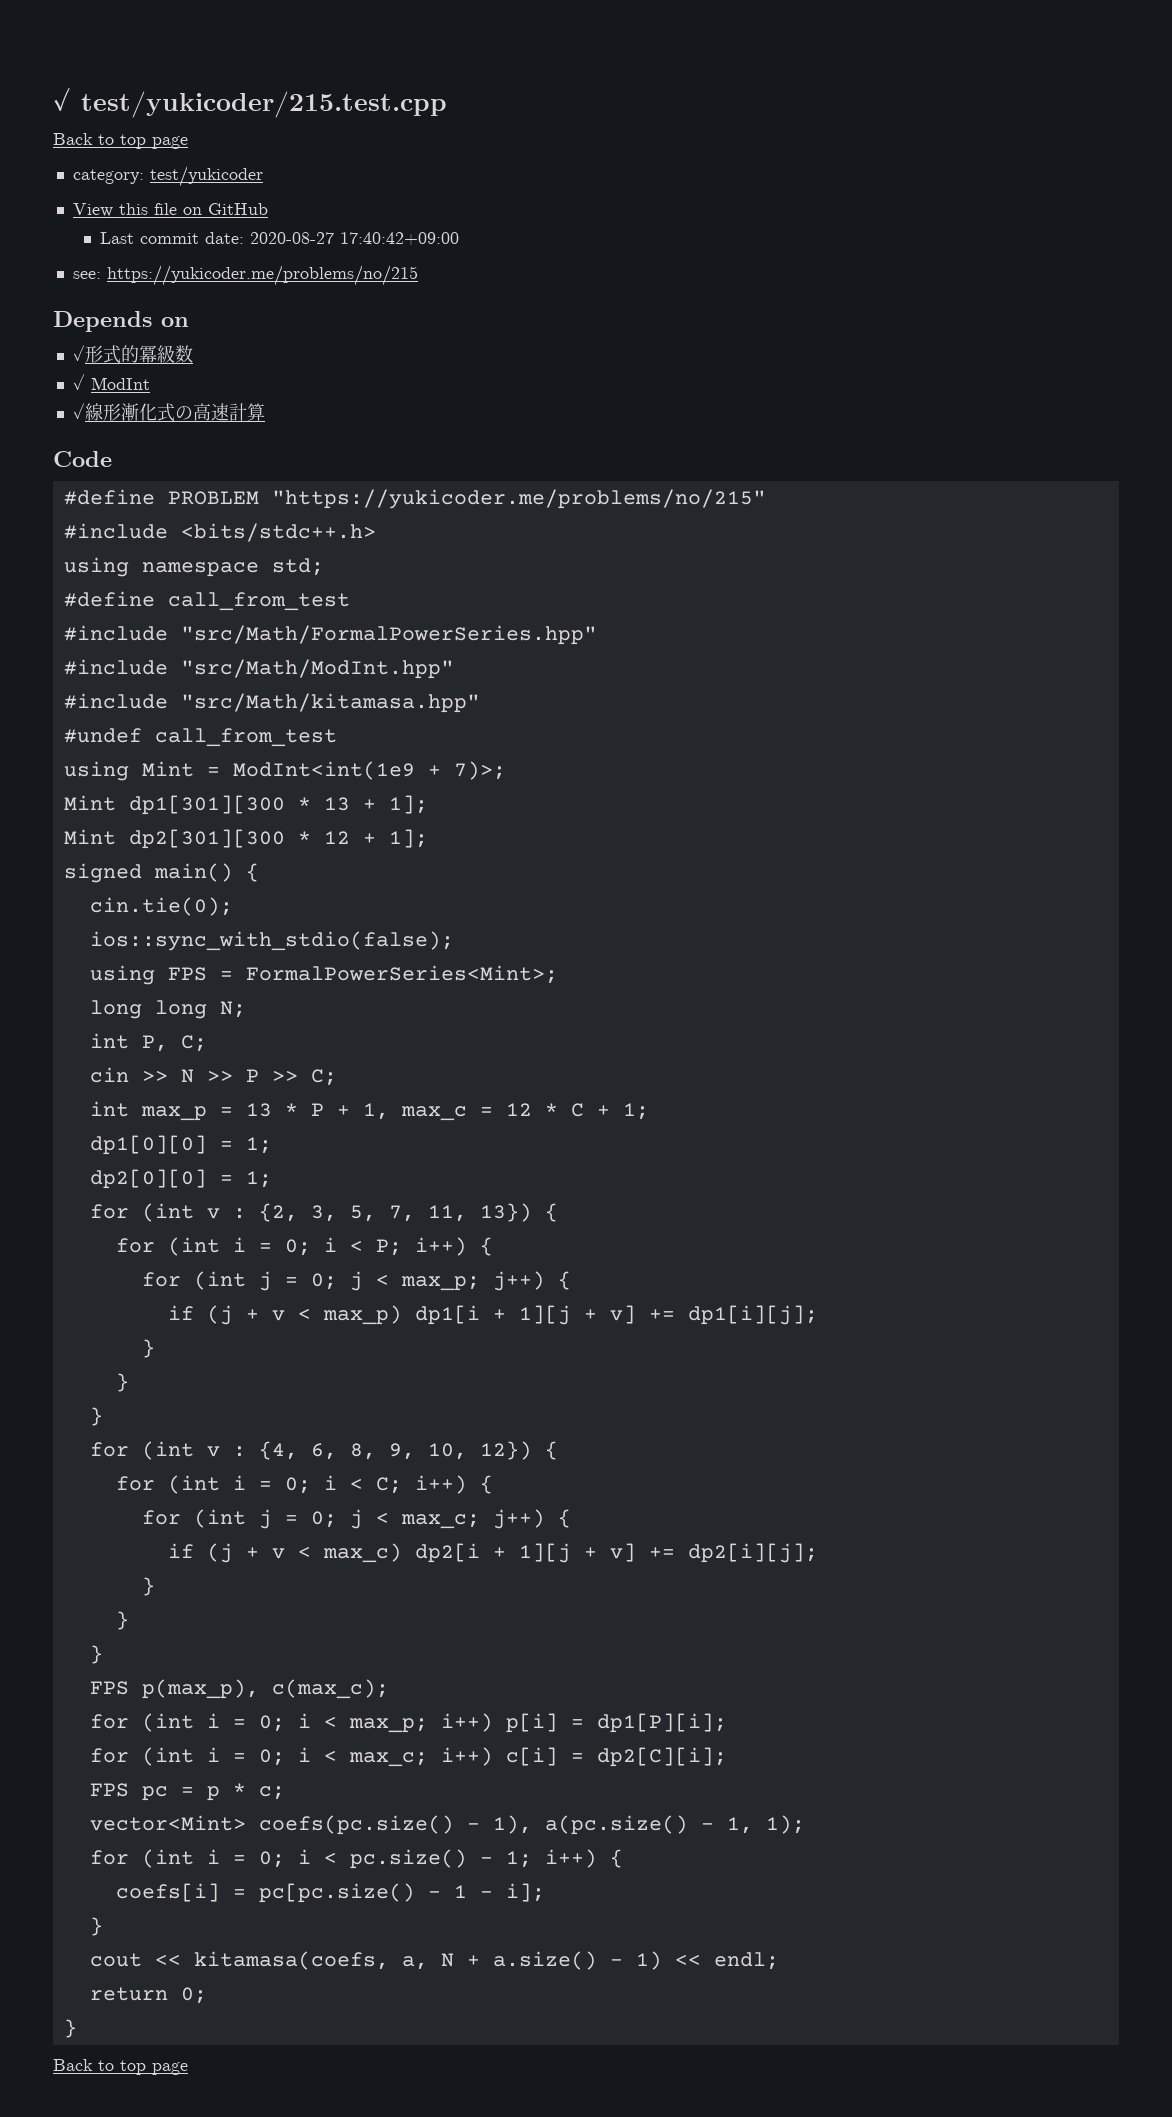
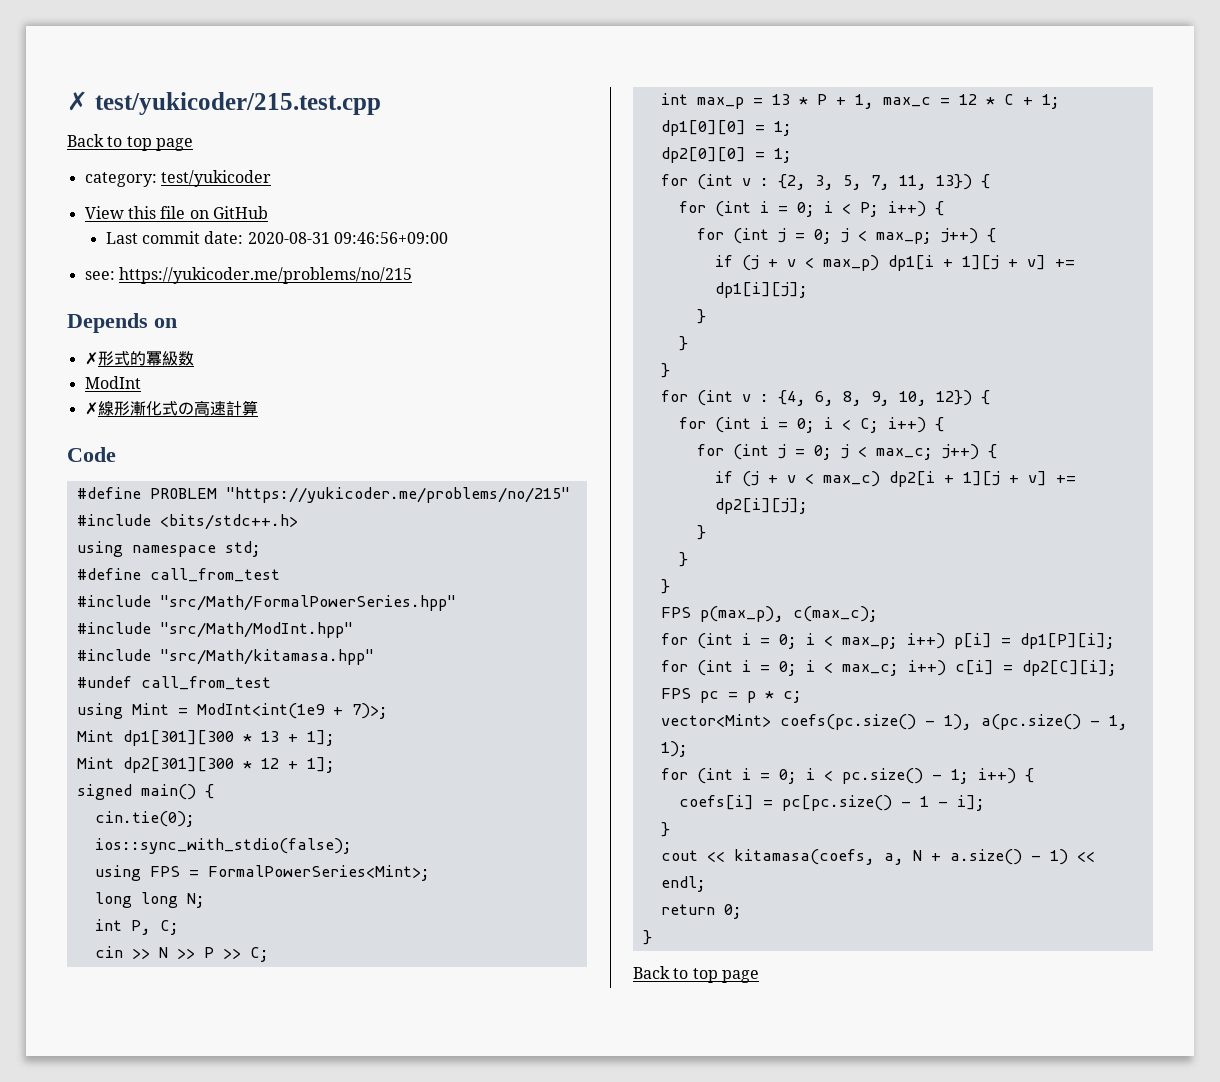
- ✓ test/yukicoder/215.test.cpp
+ ✗ test/yukicoder/215.test.cpp
- Last commit date: 2020-08-27 17:40:42+09:00
+ Last commit date: 2020-08-31 09:46:56+09:00
- ✓形式的冪級数
+ ✗形式的冪級数
- ✓ ModInt
+ ModInt
- ✓線形漸化式の高速計算
+ ✗線形漸化式の高速計算

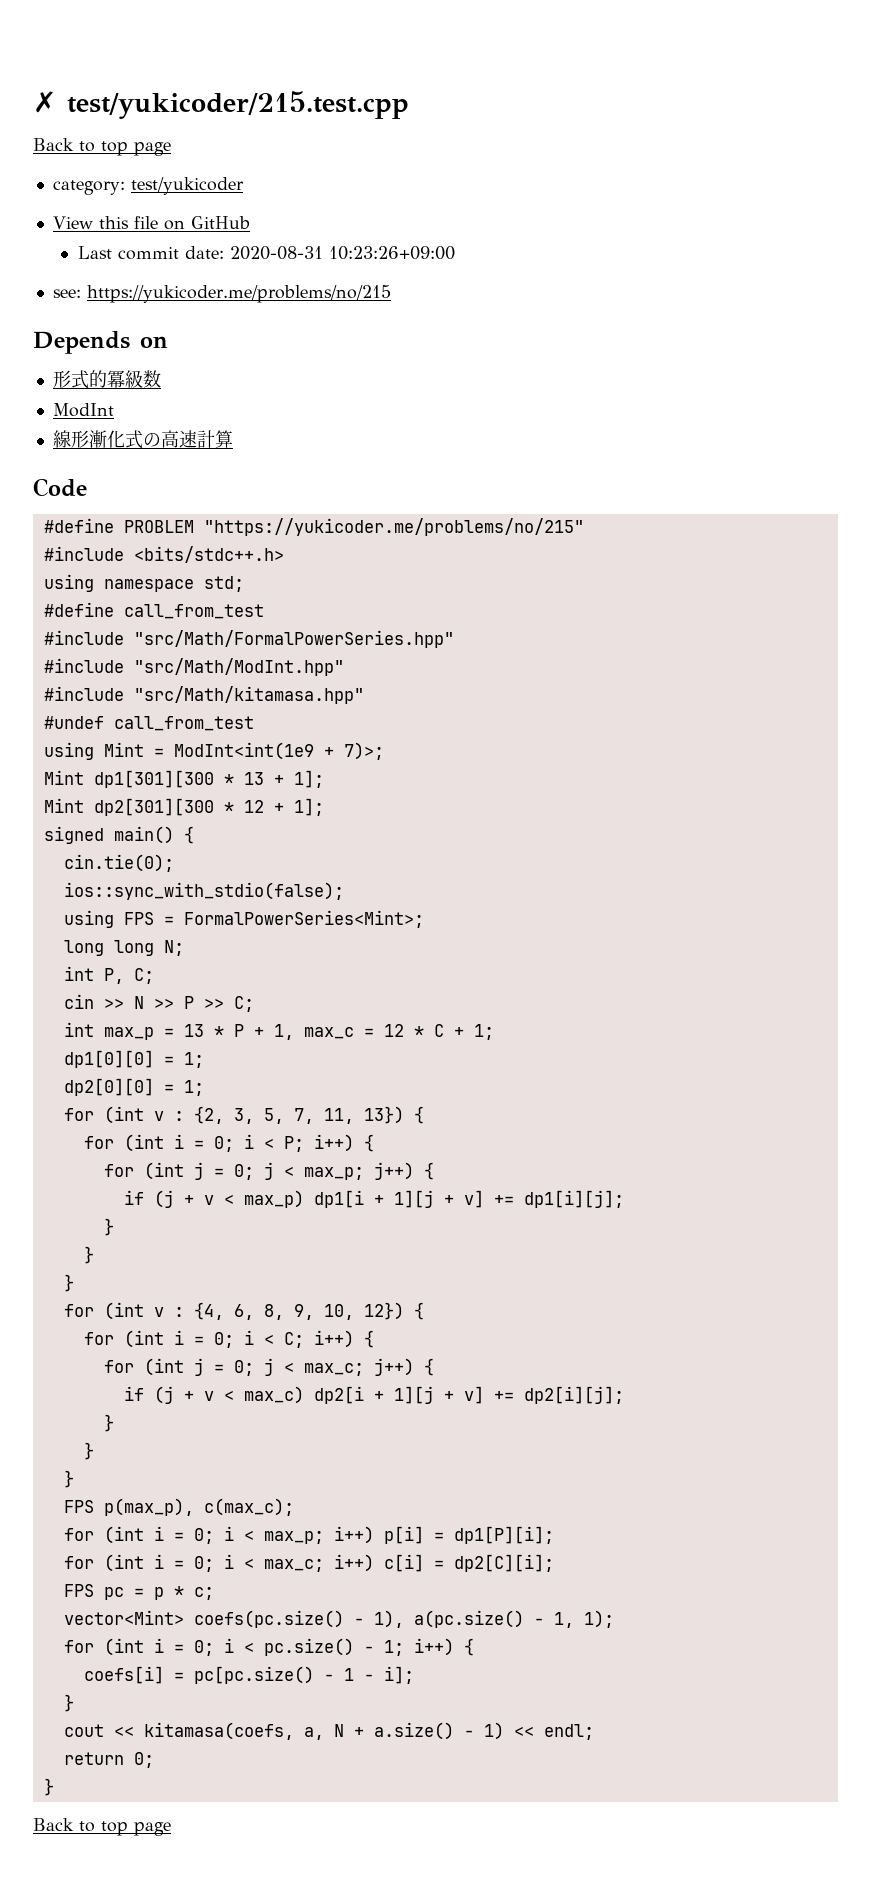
- Last commit date: 2020-08-31 09:46:56+09:00
+ Last commit date: 2020-08-31 10:23:26+09:00
- ✗形式的冪級数
+ 形式的冪級数
- ✗線形漸化式の高速計算
+ 線形漸化式の高速計算

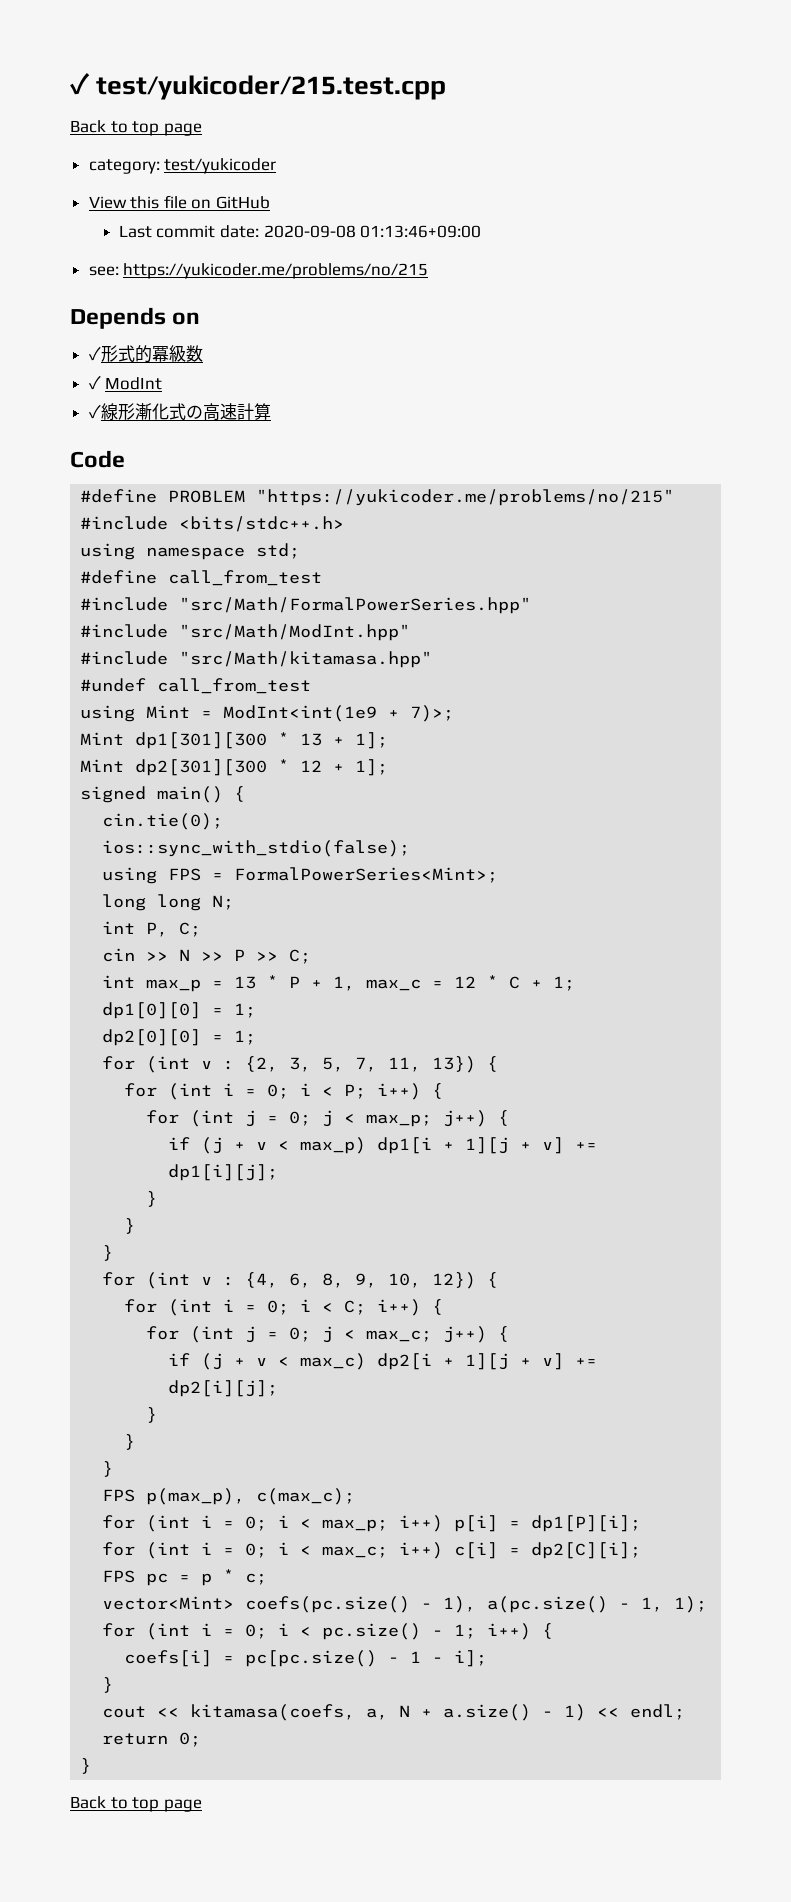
- ✗ test/yukicoder/215.test.cpp
+ ✓ test/yukicoder/215.test.cpp
- Last commit date: 2020-08-31 10:23:26+09:00
+ Last commit date: 2020-09-08 01:13:46+09:00
- 形式的冪級数
+ ✓形式的冪級数
- ModInt
+ ✓ ModInt
- 線形漸化式の高速計算
+ ✓線形漸化式の高速計算

